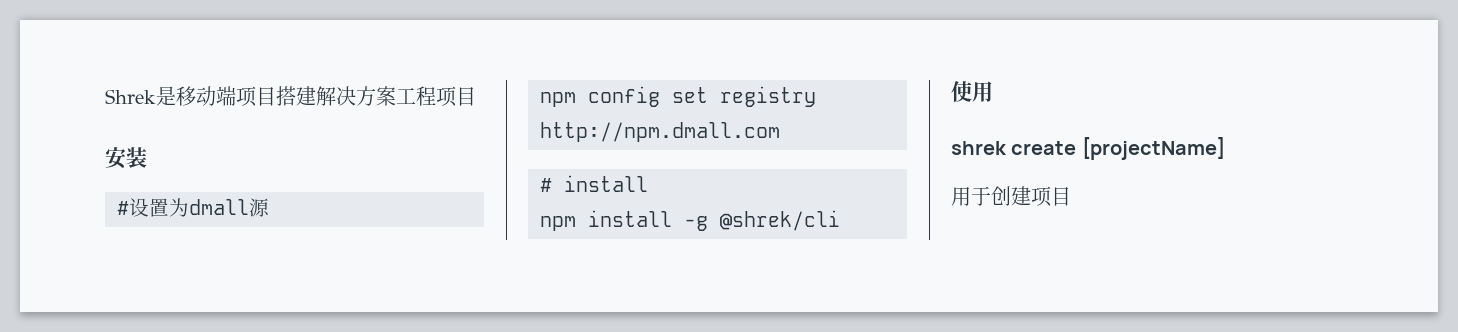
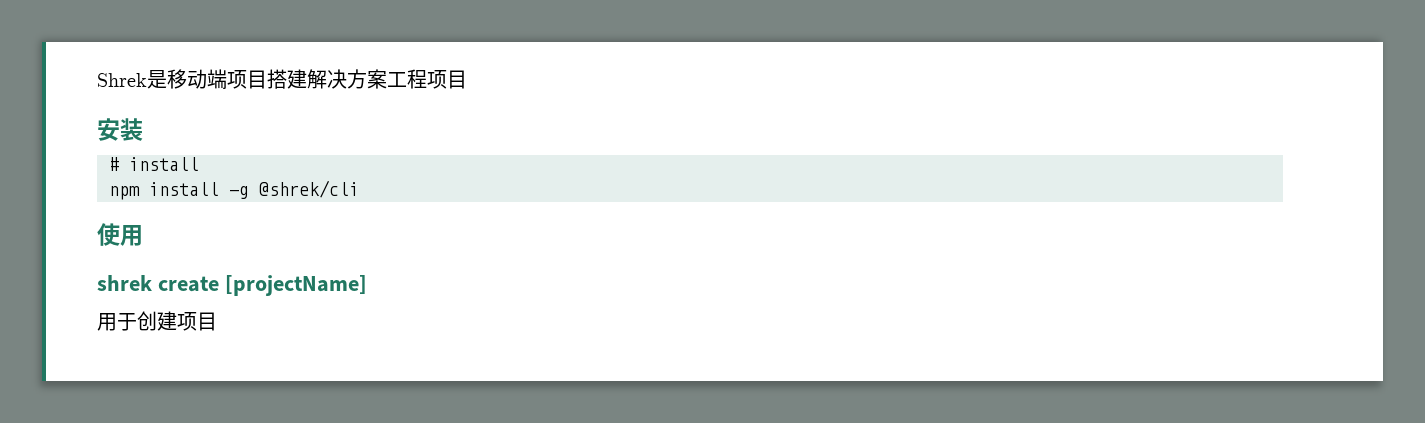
- #设置为dmall源
- npm config set registry http://npm.dmall.com

